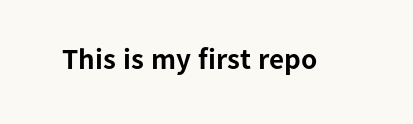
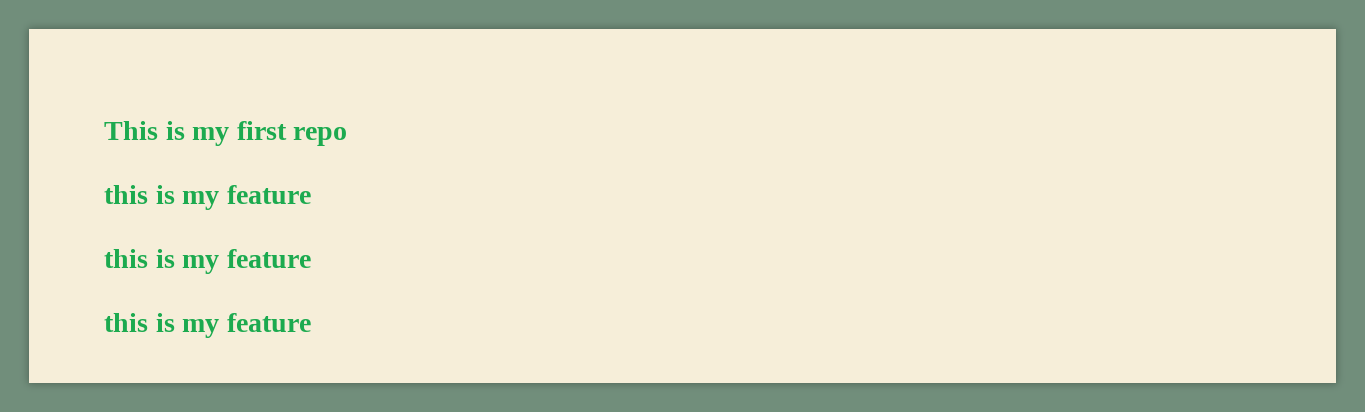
  This is my first repo
+ this is my feature
+ this is my feature
+ this is my feature

